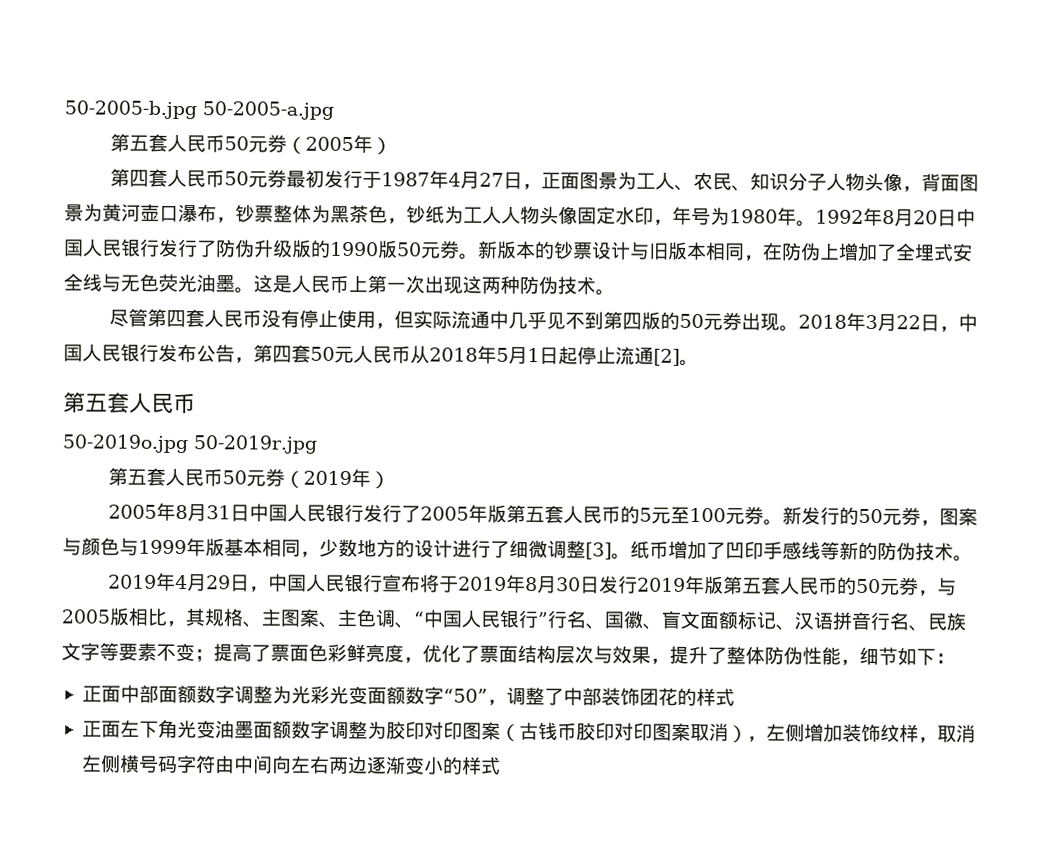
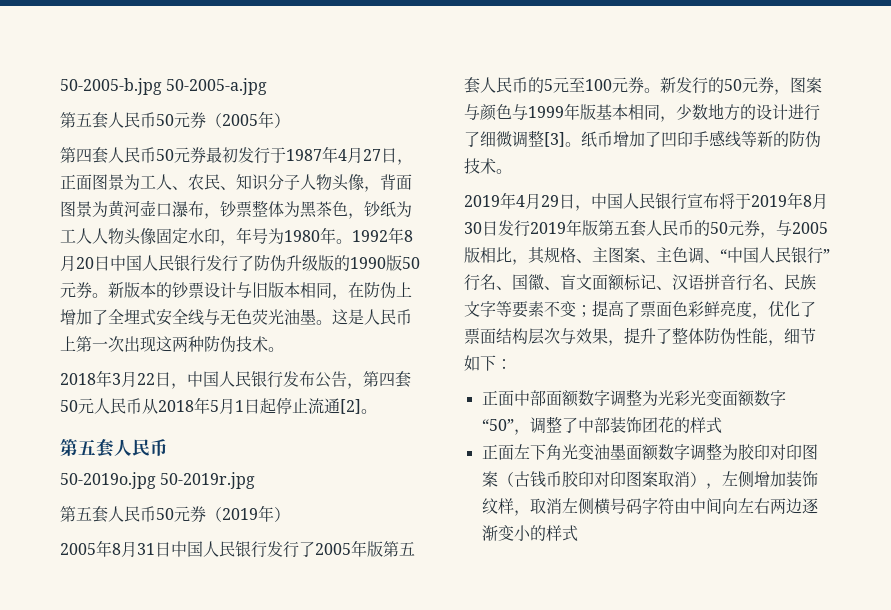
- 尽管第四套人民币没有停止使用，但实际流通中几乎见不到第四版的50元券出现。

